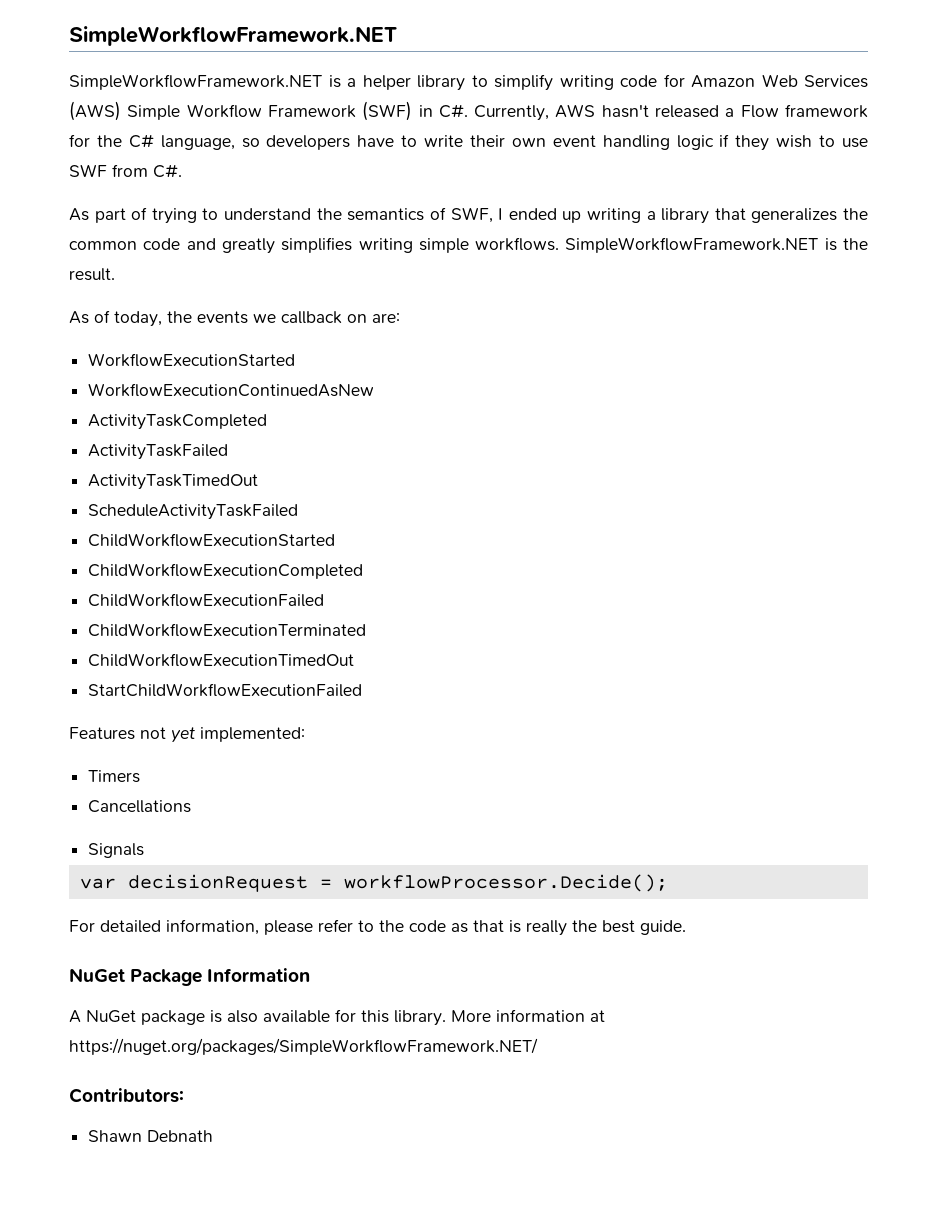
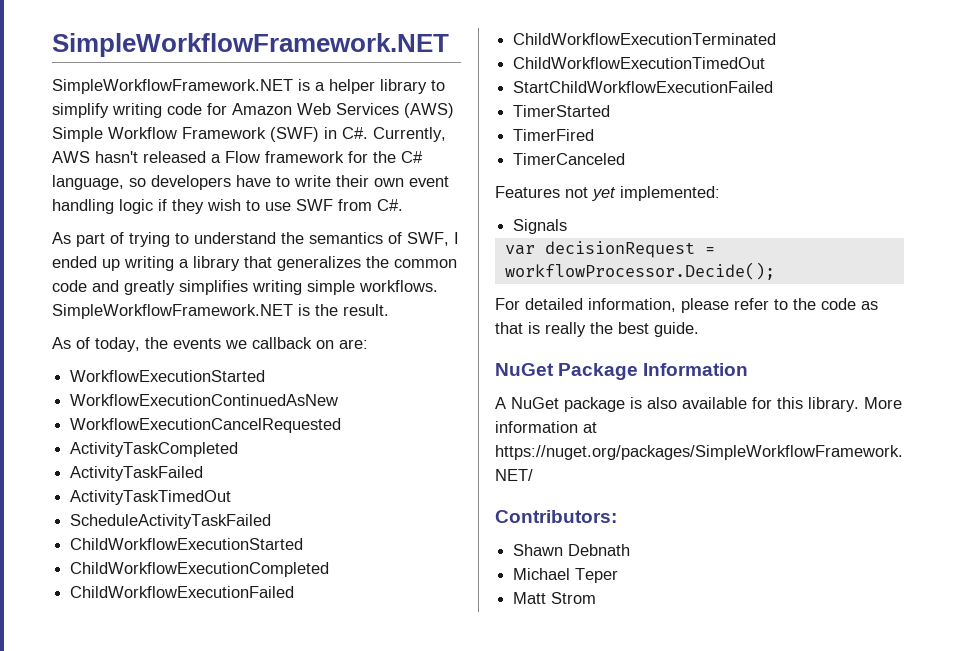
+ WorkflowExecutionCancelRequested
+ TimerStarted
+ TimerFired
+ TimerCanceled
- Timers
- Cancellations
+ Michael Teper
+ Matt Strom

